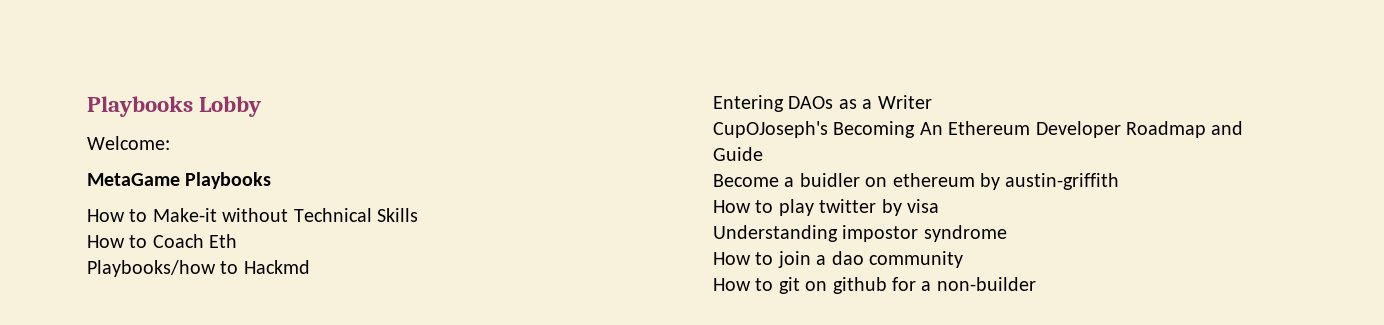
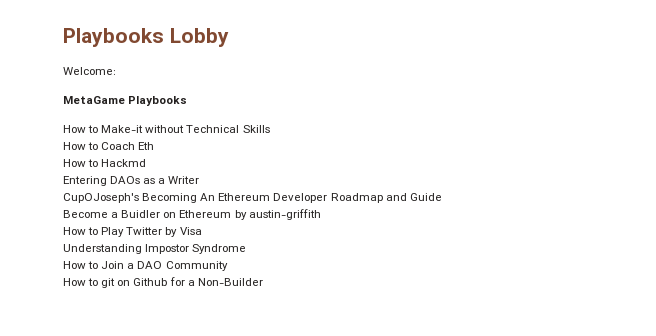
- Playbooks/how to Hackmd
+ How to Hackmd
- Become a buidler on ethereum by austin-griffith
+ Become a Buidler on Ethereum by austin-griffith
- How to play twitter by visa
+ How to Play Twitter by Visa
- Understanding impostor syndrome
- How to join a dao community
+ Understanding Impostor Syndrome
+ How to Join a DAO Community
- How to git on github for a non-builder
+ How to git on Github for a Non-Builder

